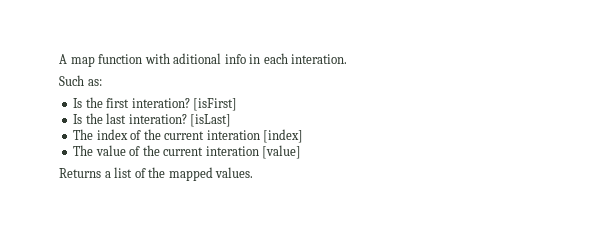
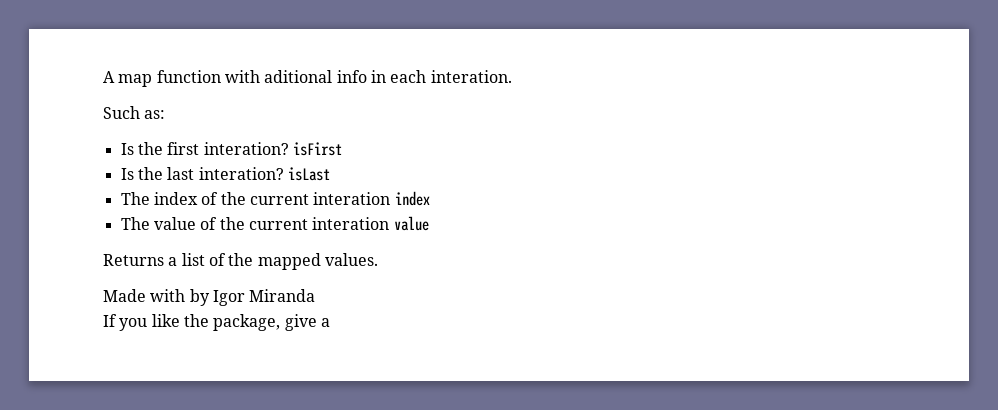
- Is the first interation? [isFirst]
+ Is the first interation? isFirst
- Is the last interation? [isLast]
+ Is the last interation? isLast
- The index of the current interation [index]
+ The index of the current interation index
- The value of the current interation [value]
+ The value of the current interation value
+ Made with by Igor Miranda
+ If you like the package, give a

